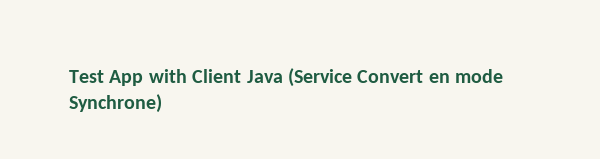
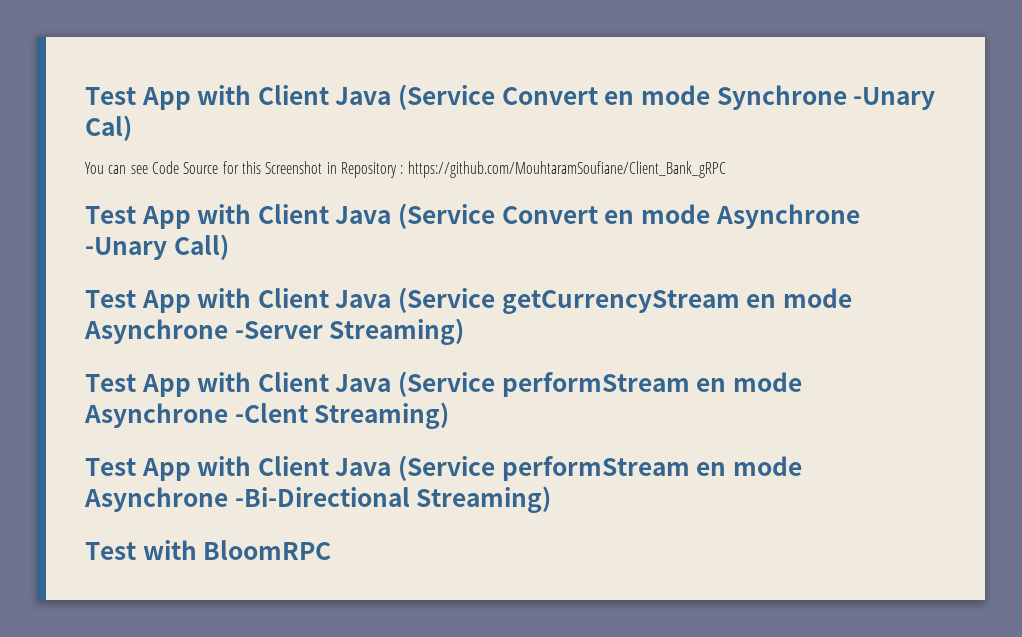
- Test App with Client Java (Service Convert en mode Synchrone)
+ Test App with Client Java (Service Convert en mode Synchrone -Unary Cal)
+ You can see Code Source for this Screenshot in Repository : https://github.com/MouhtaramSoufiane/Client_Bank_gRPC
+ Test App with Client Java (Service Convert en mode Asynchrone -Unary Call)
+ Test App with Client Java (Service getCurrencyStream en mode Asynchrone -Server Streaming)
+ Test App with Client Java (Service performStream en mode Asynchrone -Clent Streaming)
+ Test App with Client Java (Service performStream en mode Asynchrone -Bi-Directional Streaming)
+ Test with BloomRPC

